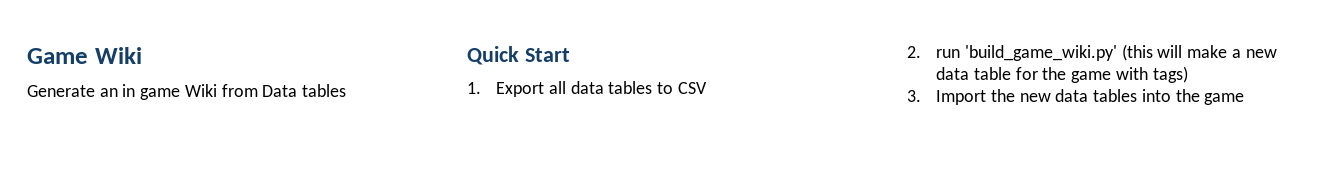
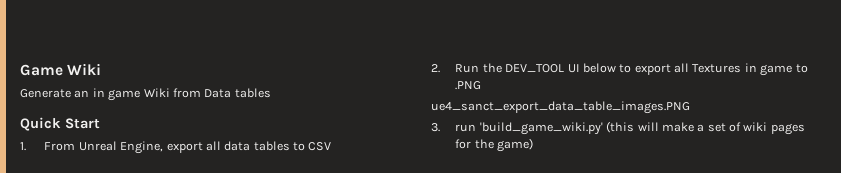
- 1. Export all data tables to CSV
+ 1. From Unreal Engine, export all data tables to CSV
- 2. run 'build_game_wiki.py' (this will make a new data table for the game with tags)
- 3. Import the new data tables into the game
+ 2. Run the DEV_TOOL UI below to export all Textures in game to .PNG
+ ue4_sanct_export_data_table_images.PNG
+ 3. run 'build_game_wiki.py' (this will make a set of wiki pages for the game)

